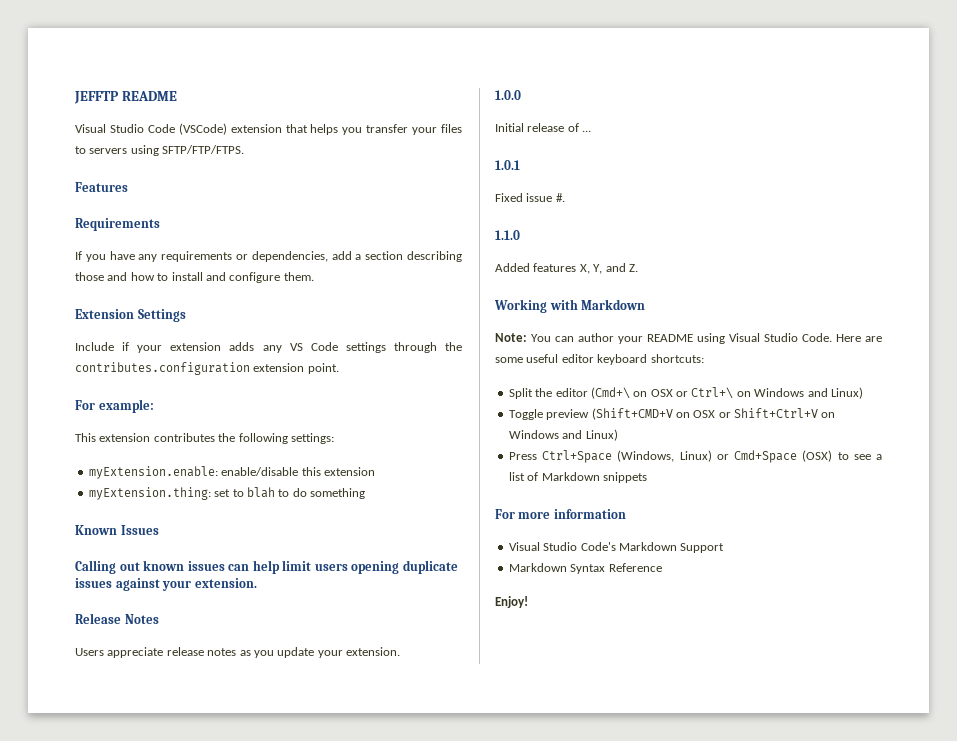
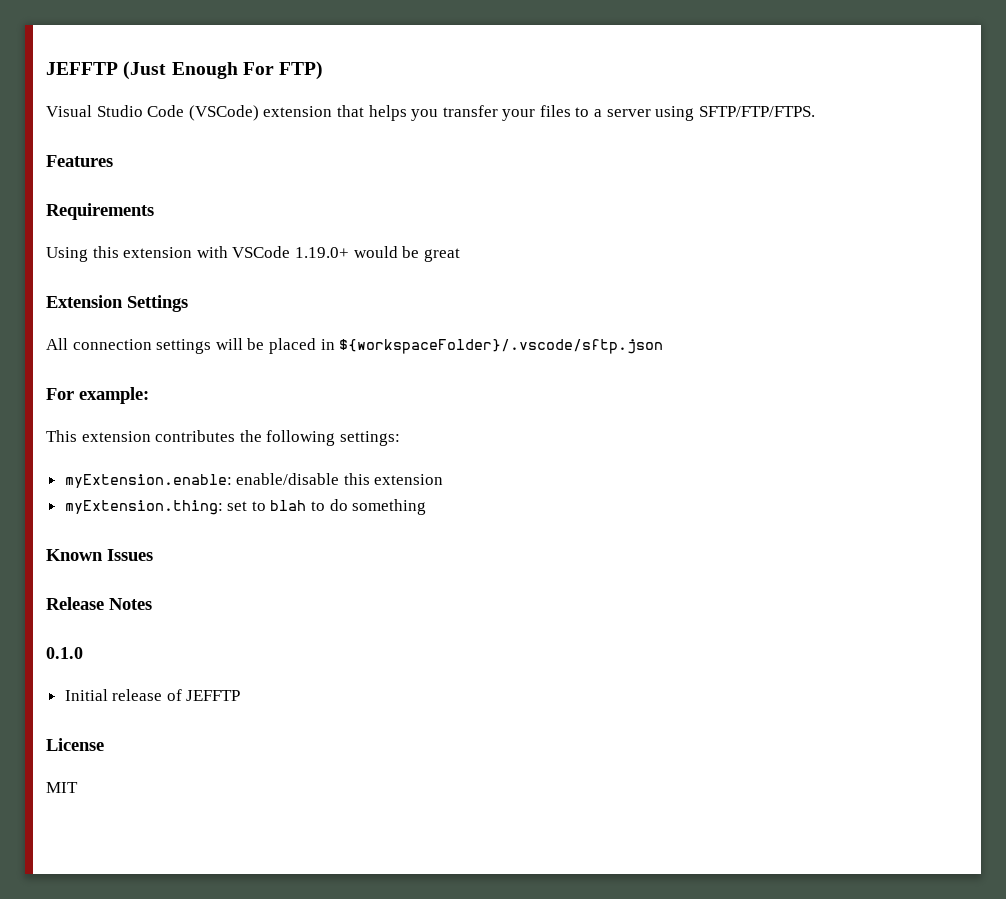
- JEFFTP README
+ JEFFTP (Just Enough For FTP)
- Visual Studio Code (VSCode) extension that helps you transfer your files to servers using SFTP/FTP/FTPS.
+ Visual Studio Code (VSCode) extension that helps you transfer your files to a server using SFTP/FTP/FTPS.
- If you have any requirements or dependencies, add a section describing those and how to install and configure them.
+ Using this extension with VSCode 1.19.0+ would be great
  Extension Settings
- Include if your extension adds any VS Code settings through the contributes.configuration extension point.
+ All connection settings will be placed in ${workspaceFolder}/.vscode/sftp.json
- Calling out known issues can help limit users opening duplicate issues against your extension.
  Release Notes
- Users appreciate release notes as you update your extension.
- 1.0.0
- Initial release of ...
- 1.0.1
- Fixed issue #.
- 1.1.0
- Added features X, Y, and Z.
- Working with Markdown
- Note: You can author your README using Visual Studio Code. Here are some useful editor keyboard shortcuts:
- Split the editor (Cmd+\ on OSX or Ctrl+\ on Windows and Linux)
- Toggle preview (Shift+CMD+V on OSX or Shift+Ctrl+V on Windows and Linux)
- Press Ctrl+Space (Windows, Linux) or Cmd+Space (OSX) to see a list of Markdown snippets
- For more information
- Visual Studio Code's Markdown Support
- Markdown Syntax Reference
- Enjoy!
+ 0.1.0
+ Initial release of JEFFTP
+ License
+ MIT

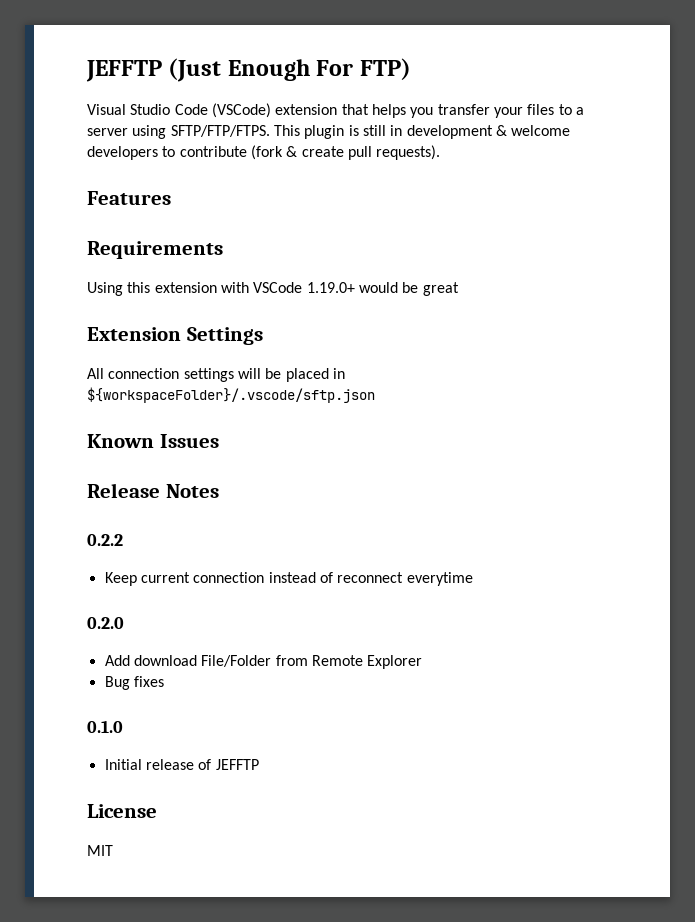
+ This plugin is still in development & welcome developers to contribute (fork & create pull requests).
- For example:
- This extension contributes the following settings:
- myExtension.enable: enable/disable this extension
- myExtension.thing: set to blah to do something
  Known Issues
  Release Notes
+ 0.2.2
+ Keep current connection instead of reconnect everytime
+ 0.2.0
+ Add download File/Folder from Remote Explorer
+ Bug fixes

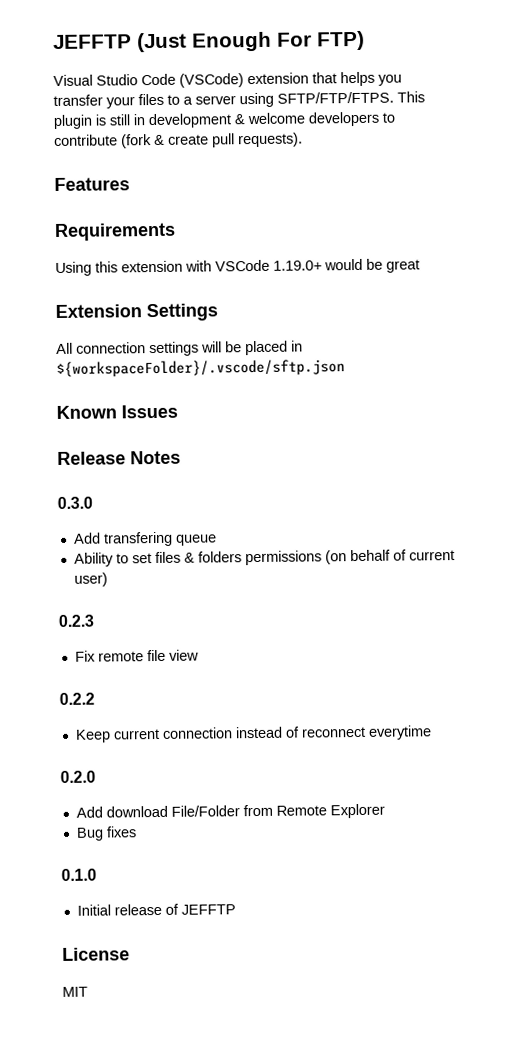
+ 0.3.0
+ Add transfering queue
+ Ability to set files & folders permissions (on behalf of current user)
+ 0.2.3
+ Fix remote file view

